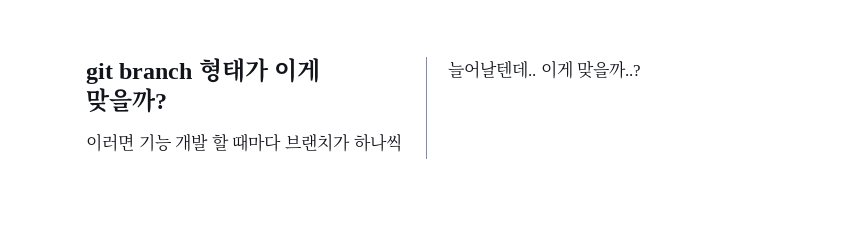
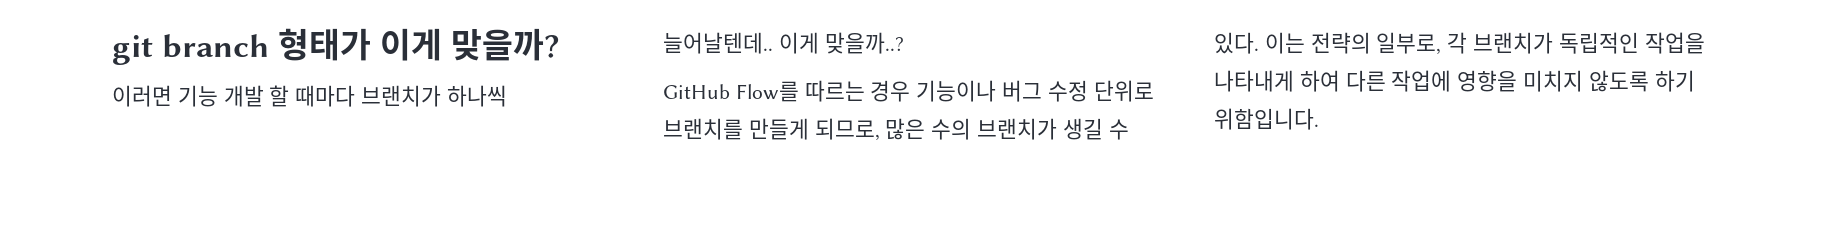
+ GitHub Flow를 따르는 경우 기능이나 버그 수정 단위로 브랜치를 만들게 되므로, 많은 수의 브랜치가 생길 수 있다. 이는 전략의 일부로, 각 브랜치가 독립적인 작업을 나타내게 하여 다른 작업에 영향을 미치지 않도록 하기 위함입니다.

